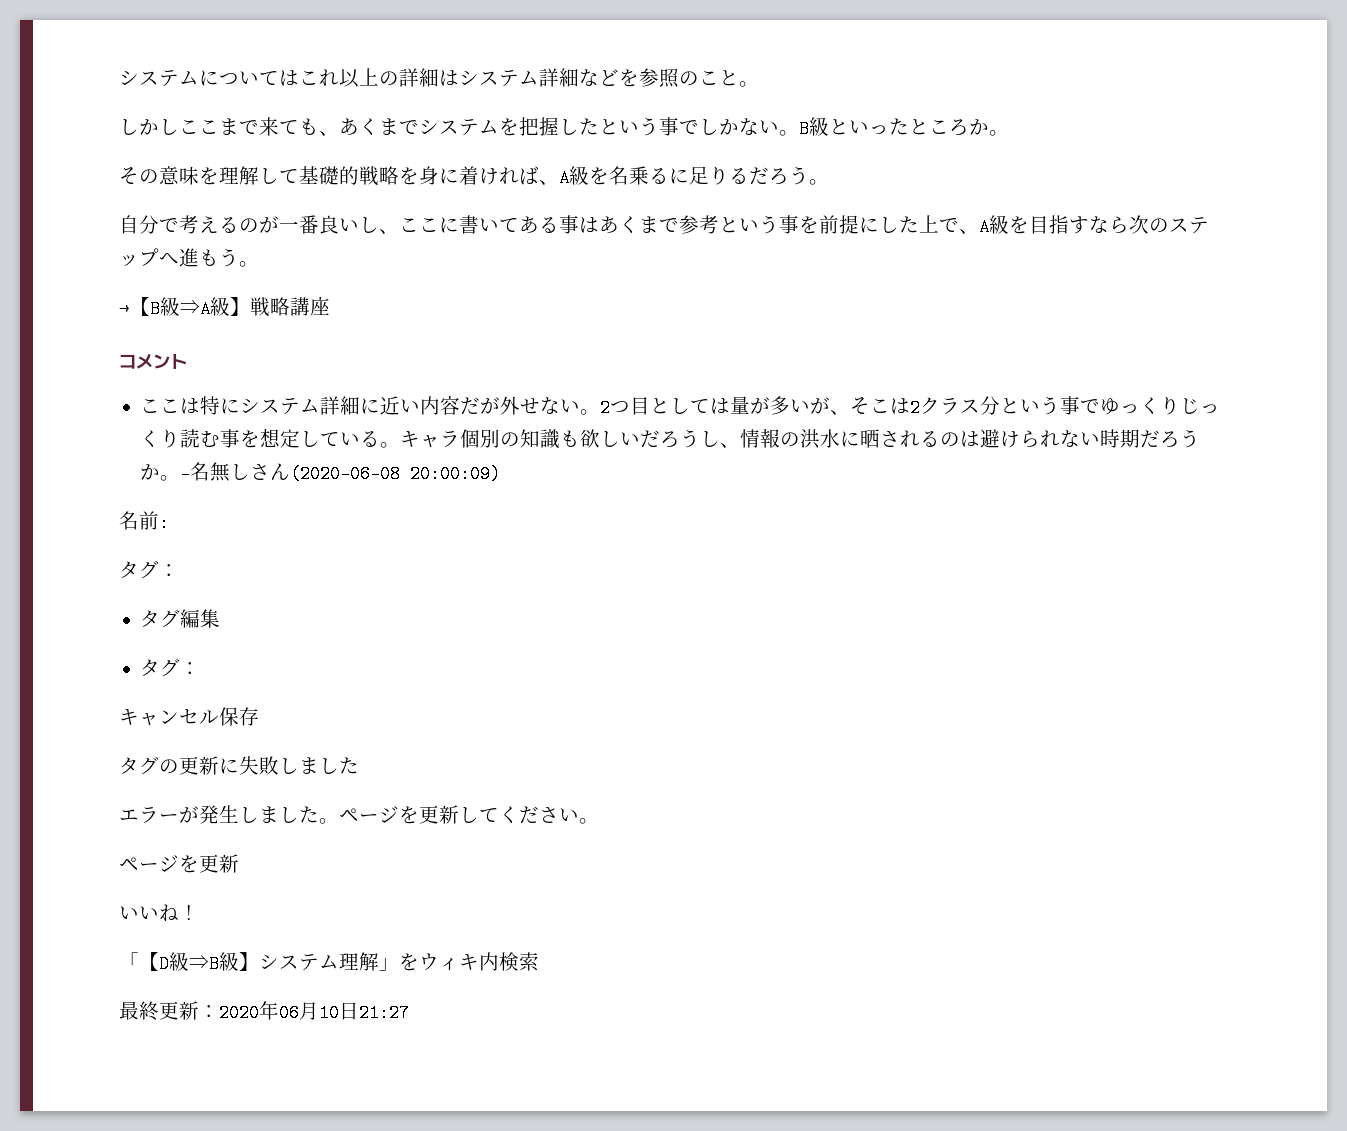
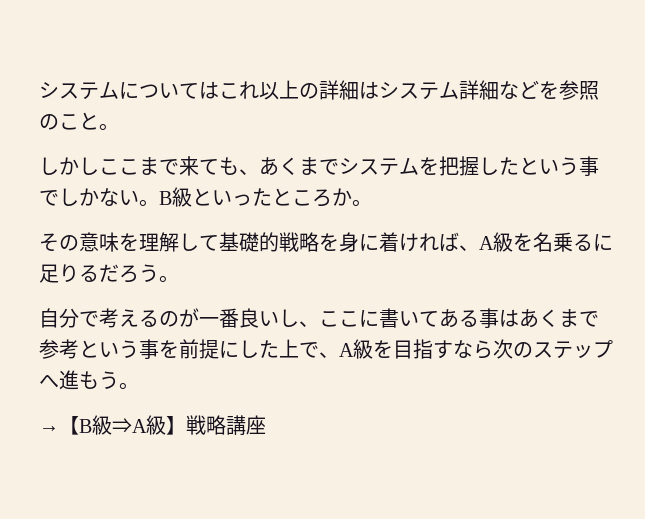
- コメント
- ここは特にシステム詳細に近い内容だが外せない。2つ目としては量が多いが、そこは2クラス分という事でゆっくりじっくり読む事を想定している。キャラ個別の知識も欲しいだろうし、情報の洪水に晒されるのは避けられない時期だろうか。-名無しさん(2020-06-08 20:00:09)
- 名前:
- タグ：
- タグ編集
- タグ：
- キャンセル保存
- タグの更新に失敗しました
- エラーが発生しました。ページを更新してください。
- ページを更新
- いいね！
- 「【D級⇒B級】システム理解」をウィキ内検索
- 最終更新：2020年06月10日21:27

